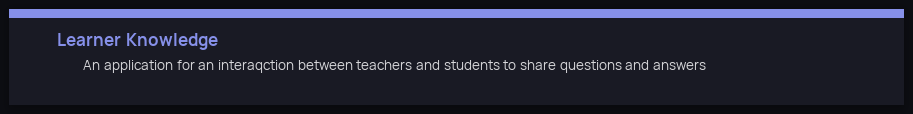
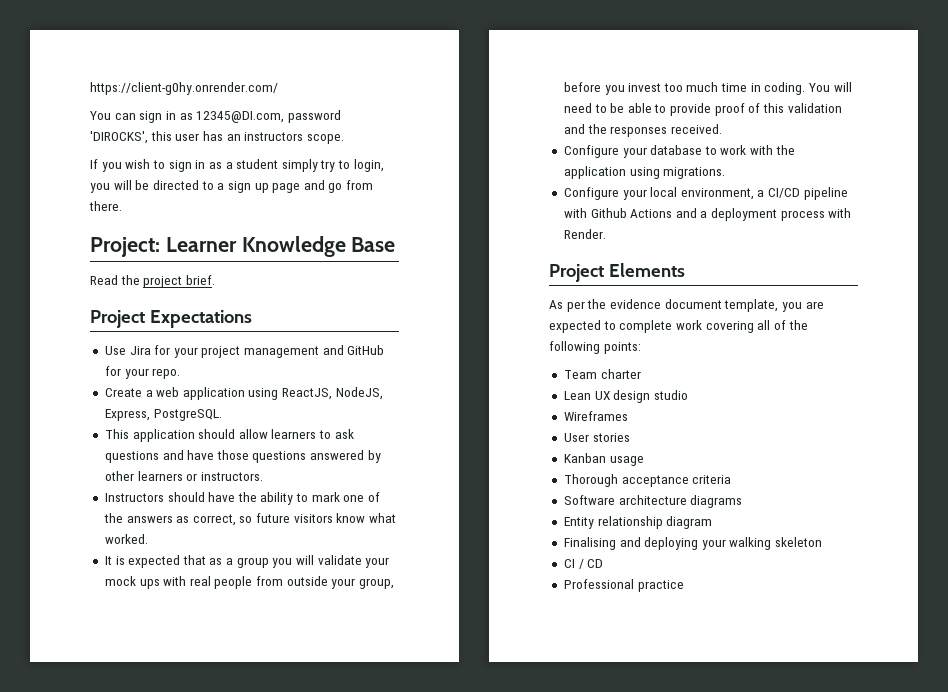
- Learner Knowledge
- An application for an interaqction between teachers and students to share questions and answers
+ https://client-g0hy.onrender.com/
+ You can sign in as 12345@DI.com, password 'DIROCKS', this user has an instructors scope.
+ If you wish to sign in as a student simply try to login, you will be directed to a sign up page and go from there.
+ Project: Learner Knowledge Base
+ Read the project brief.
+ Project Expectations
+ Use Jira for your project management and GitHub for your repo.
+ Create a web application using ReactJS, NodeJS, Express, PostgreSQL.
+ This application should allow learners to ask questions and have those questions answered by other learners or instructors.
+ Instructors should have the ability to mark one of the answers as correct, so future visitors know what worked.
+ It is expected that as a group you will validate your mock ups with real people from outside your group, before you invest too much time in coding. You will need to be able to provide proof of this validation and the responses received.
+ Configure your database to work with the application using migrations.
+ Configure your local environment, a CI/CD pipeline with Github Actions and a deployment process with Render.
+ Project Elements
+ As per the evidence document template, you are expected to complete work covering all of the following points:
+ Team charter
+ Lean UX design studio
+ Wireframes
+ User stories
+ Kanban usage
+ Thorough acceptance criteria
+ Software architecture diagrams
+ Entity relationship diagram
+ Finalising and deploying your walking skeleton
+ CI / CD
+ Professional practice

